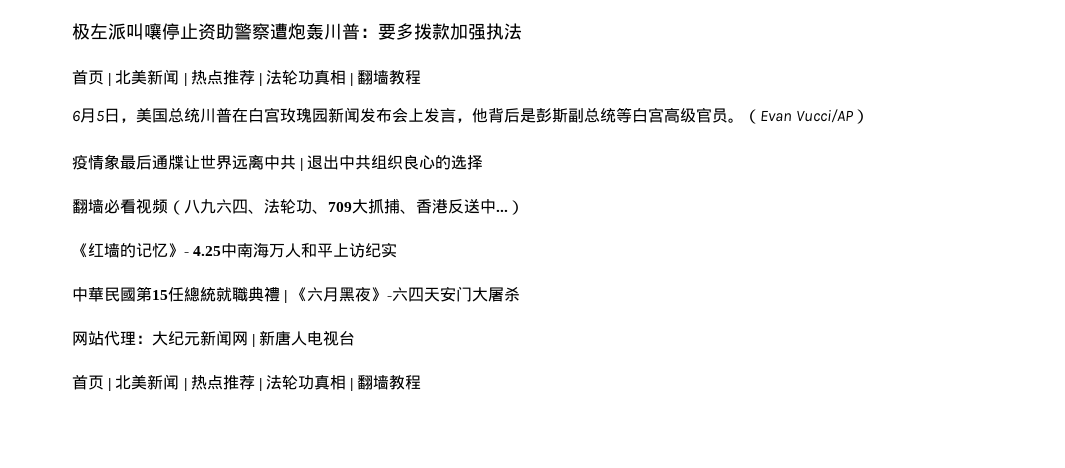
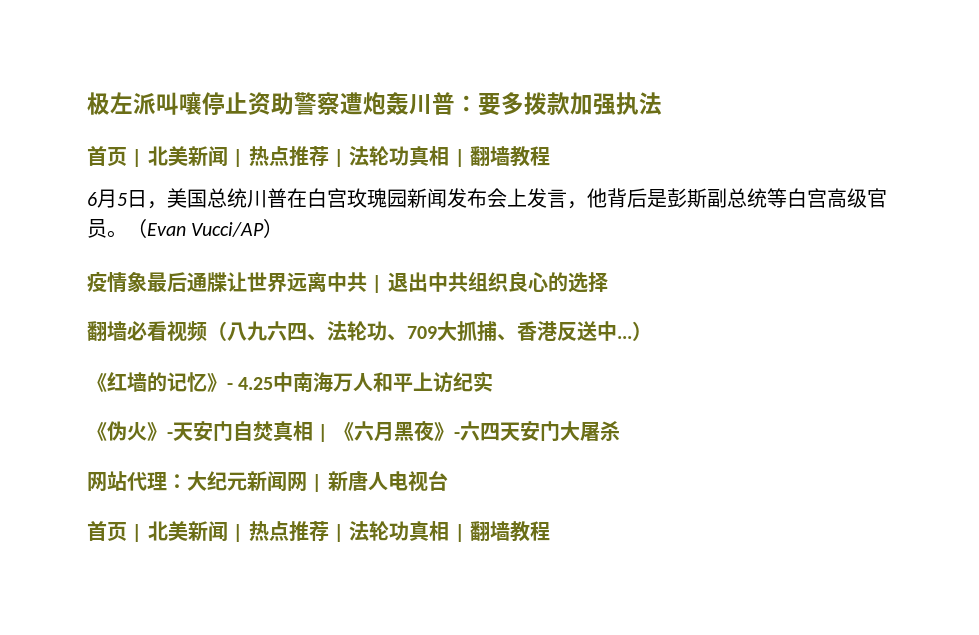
- 中華民國第15任總統就職典禮 | 《六月黑夜》-六四天安门大屠杀
+ 《伪火》-天安门自焚真相 | 《六月黑夜》-六四天安门大屠杀

